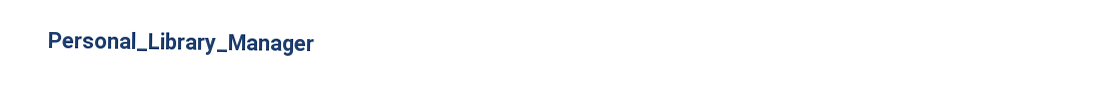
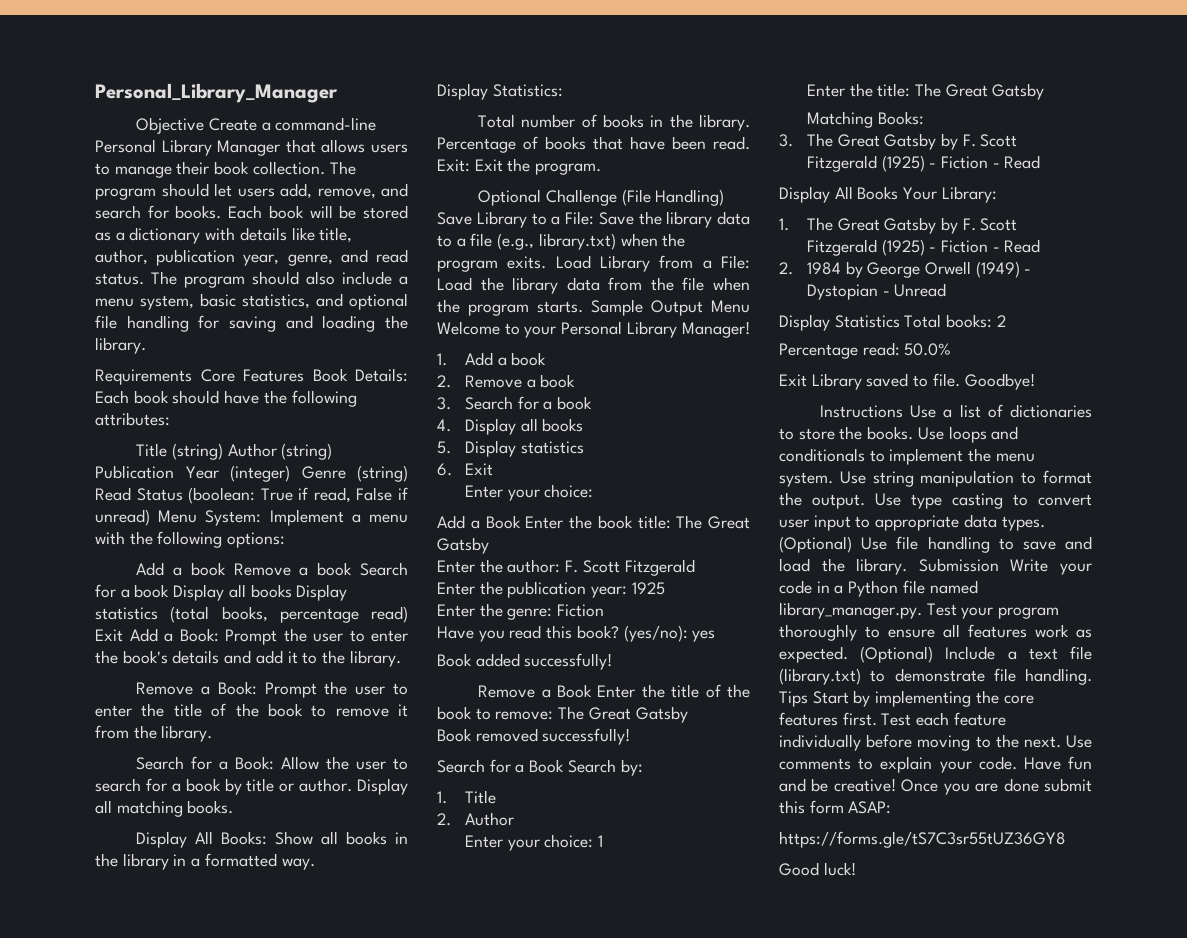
+ Objective Create a command-line Personal Library Manager that allows users to manage their book collection. The program should let users add, remove, and search for books. Each book will be stored as a dictionary with details like title, author, publication year, genre, and read status. The program should also include a menu system, basic statistics, and optional file handling for saving and loading the library.
+ Requirements Core Features Book Details: Each book should have the following attributes:
+ Title (string) Author (string) Publication Year (integer) Genre (string) Read Status (boolean: True if read, False if unread) Menu System: Implement a menu with the following options:
+ Add a book Remove a book Search for a book Display all books Display statistics (total books, percentage read) Exit Add a Book: Prompt the user to enter the book's details and add it to the library.
+ Remove a Book: Prompt the user to enter the title of the book to remove it from the library.
+ Search for a Book: Allow the user to search for a book by title or author. Display all matching books.
+ Display All Books: Show all books in the library in a formatted way.
+ Display Statistics:
+ Total number of books in the library. Percentage of books that have been read. Exit: Exit the program.
+ Optional Challenge (File Handling) Save Library to a File: Save the library data to a file (e.g., library.txt) when the program exits. Load Library from a File: Load the library data from the file when the program starts. Sample Output Menu Welcome to your Personal Library Manager!
+ 1. Add a book
+ 2. Remove a book
+ 3. Search for a book
+ 4. Display all books
+ 5. Display statistics
+ 6. Exit
+ Enter your choice:
+ Add a Book Enter the book title: The Great Gatsby
+ Enter the author: F. Scott Fitzgerald
+ Enter the publication year: 1925
+ Enter the genre: Fiction
+ Have you read this book? (yes/no): yes
+ Book added successfully!
+ Remove a Book Enter the title of the book to remove: The Great Gatsby
+ Book removed successfully!
+ Search for a Book Search by:
+ 1. Title
+ 2. Author
+ Enter your choice: 1
+ Enter the title: The Great Gatsby
+ Matching Books:
+ 3. The Great Gatsby by F. Scott Fitzgerald (1925) - Fiction - Read
+ Display All Books Your Library:
+ 1. The Great Gatsby by F. Scott Fitzgerald (1925) - Fiction - Read
+ 2. 1984 by George Orwell (1949) - Dystopian - Unread
+ Display Statistics Total books: 2
+ Percentage read: 50.0%
+ Exit Library saved to file. Goodbye!
+ Instructions Use a list of dictionaries to store the books. Use loops and conditionals to implement the menu system. Use string manipulation to format the output. Use type casting to convert user input to appropriate data types. (Optional) Use file handling to save and load the library. Submission Write your code in a Python file named library_manager.py. Test your program thoroughly to ensure all features work as expected. (Optional) Include a text file (library.txt) to demonstrate file handling. Tips Start by implementing the core features first. Test each feature individually before moving to the next. Use comments to explain your code. Have fun and be creative! Once you are done submit this form ASAP:
+ https://forms.gle/tS7C3sr55tUZ36GY8
+ Good luck!

